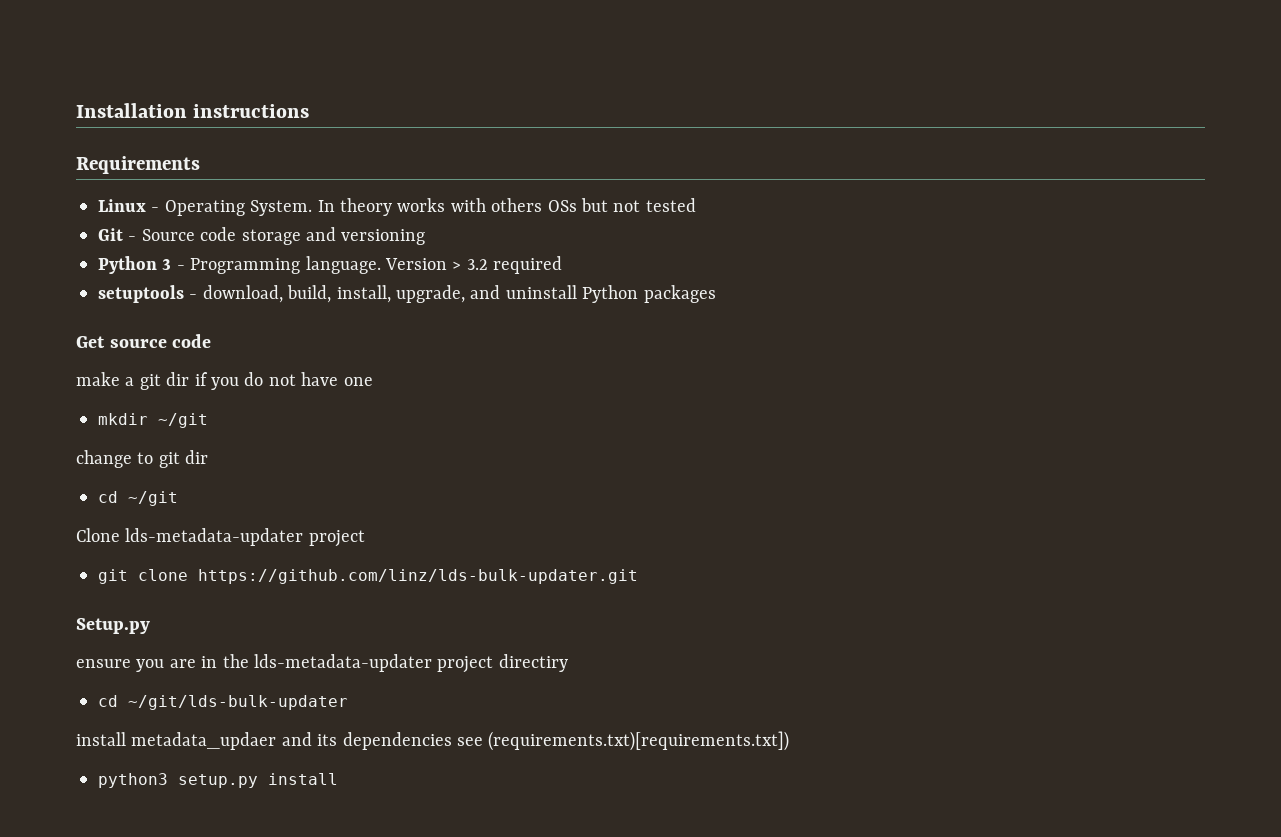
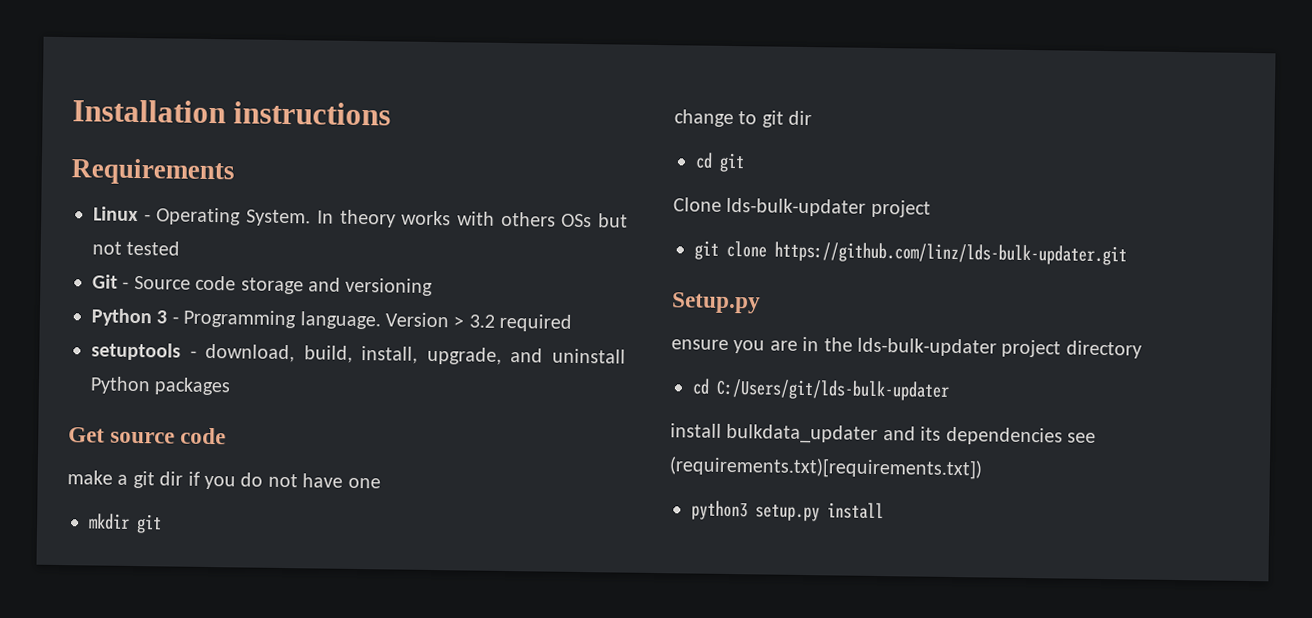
- mkdir ~/git
+ mkdir git
- cd ~/git
+ cd git
- Clone lds-metadata-updater project
+ Clone lds-bulk-updater project
- ensure you are in the lds-metadata-updater project directiry
- cd ~/git/lds-bulk-updater
- install metadata_updaer and its dependencies see (requirements.txt)[requirements.txt])
+ ensure you are in the lds-bulk-updater project directory
+ cd C:/Users/git/lds-bulk-updater
+ install bulkdata_updater and its dependencies see (requirements.txt)[requirements.txt])

